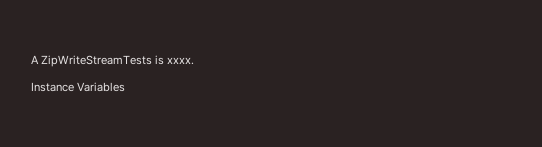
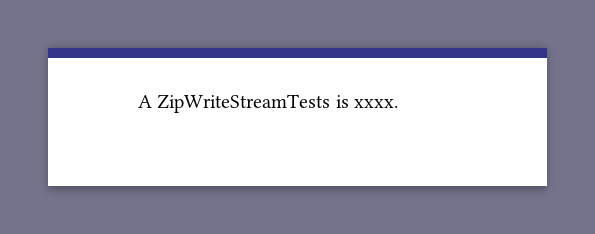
- Instance Variables

